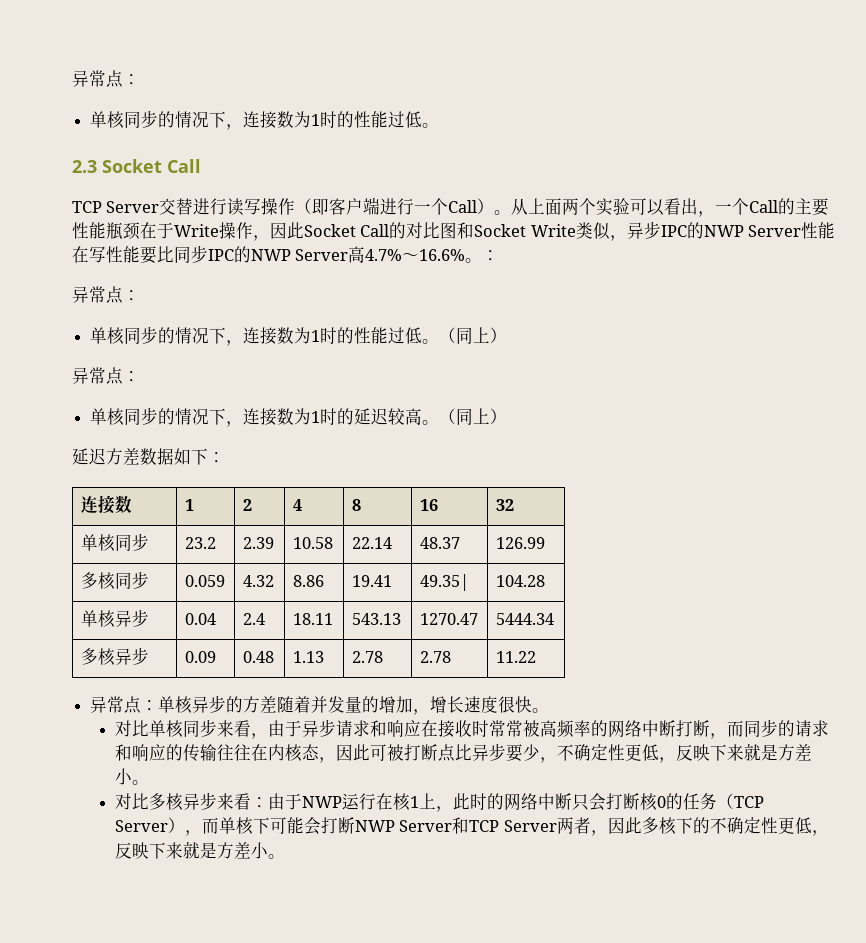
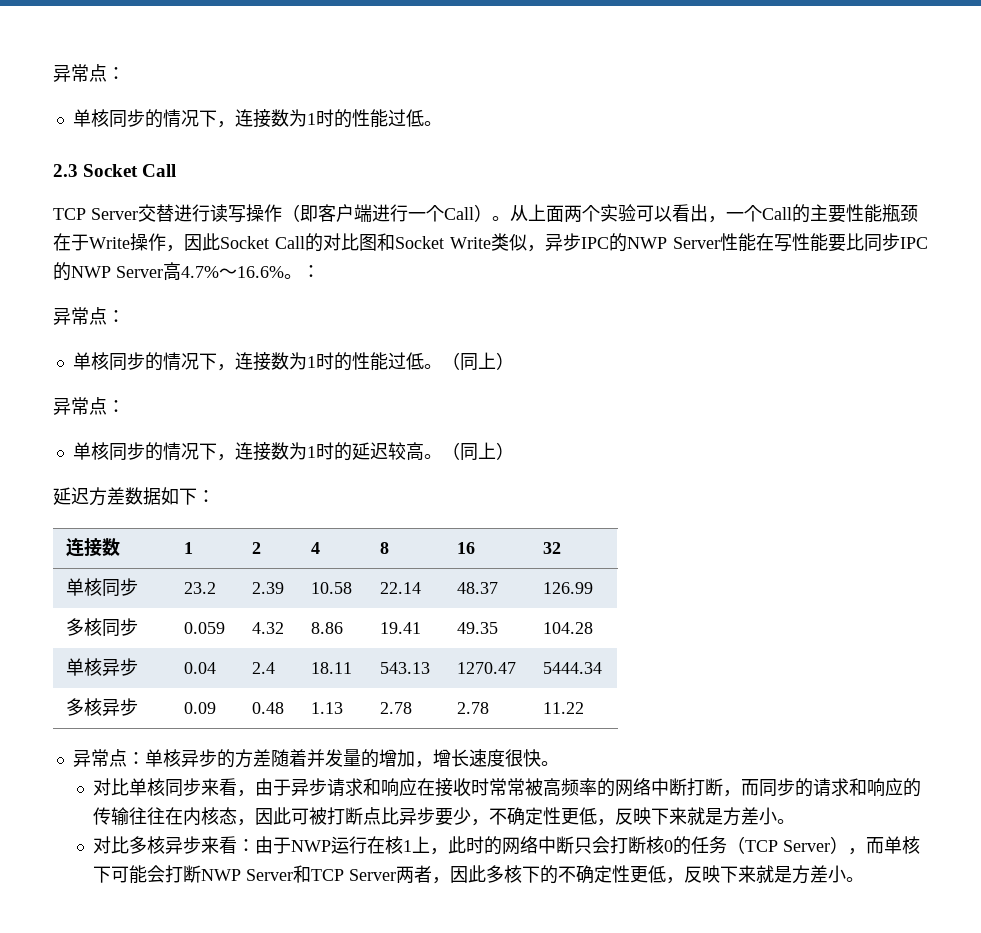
- 多核同步 | 0.059 | 4.32 | 8.86 | 19.41 | 49.35| | 104.28
+ 多核同步 | 0.059 | 4.32 | 8.86 | 19.41 | 49.35 | 104.28

